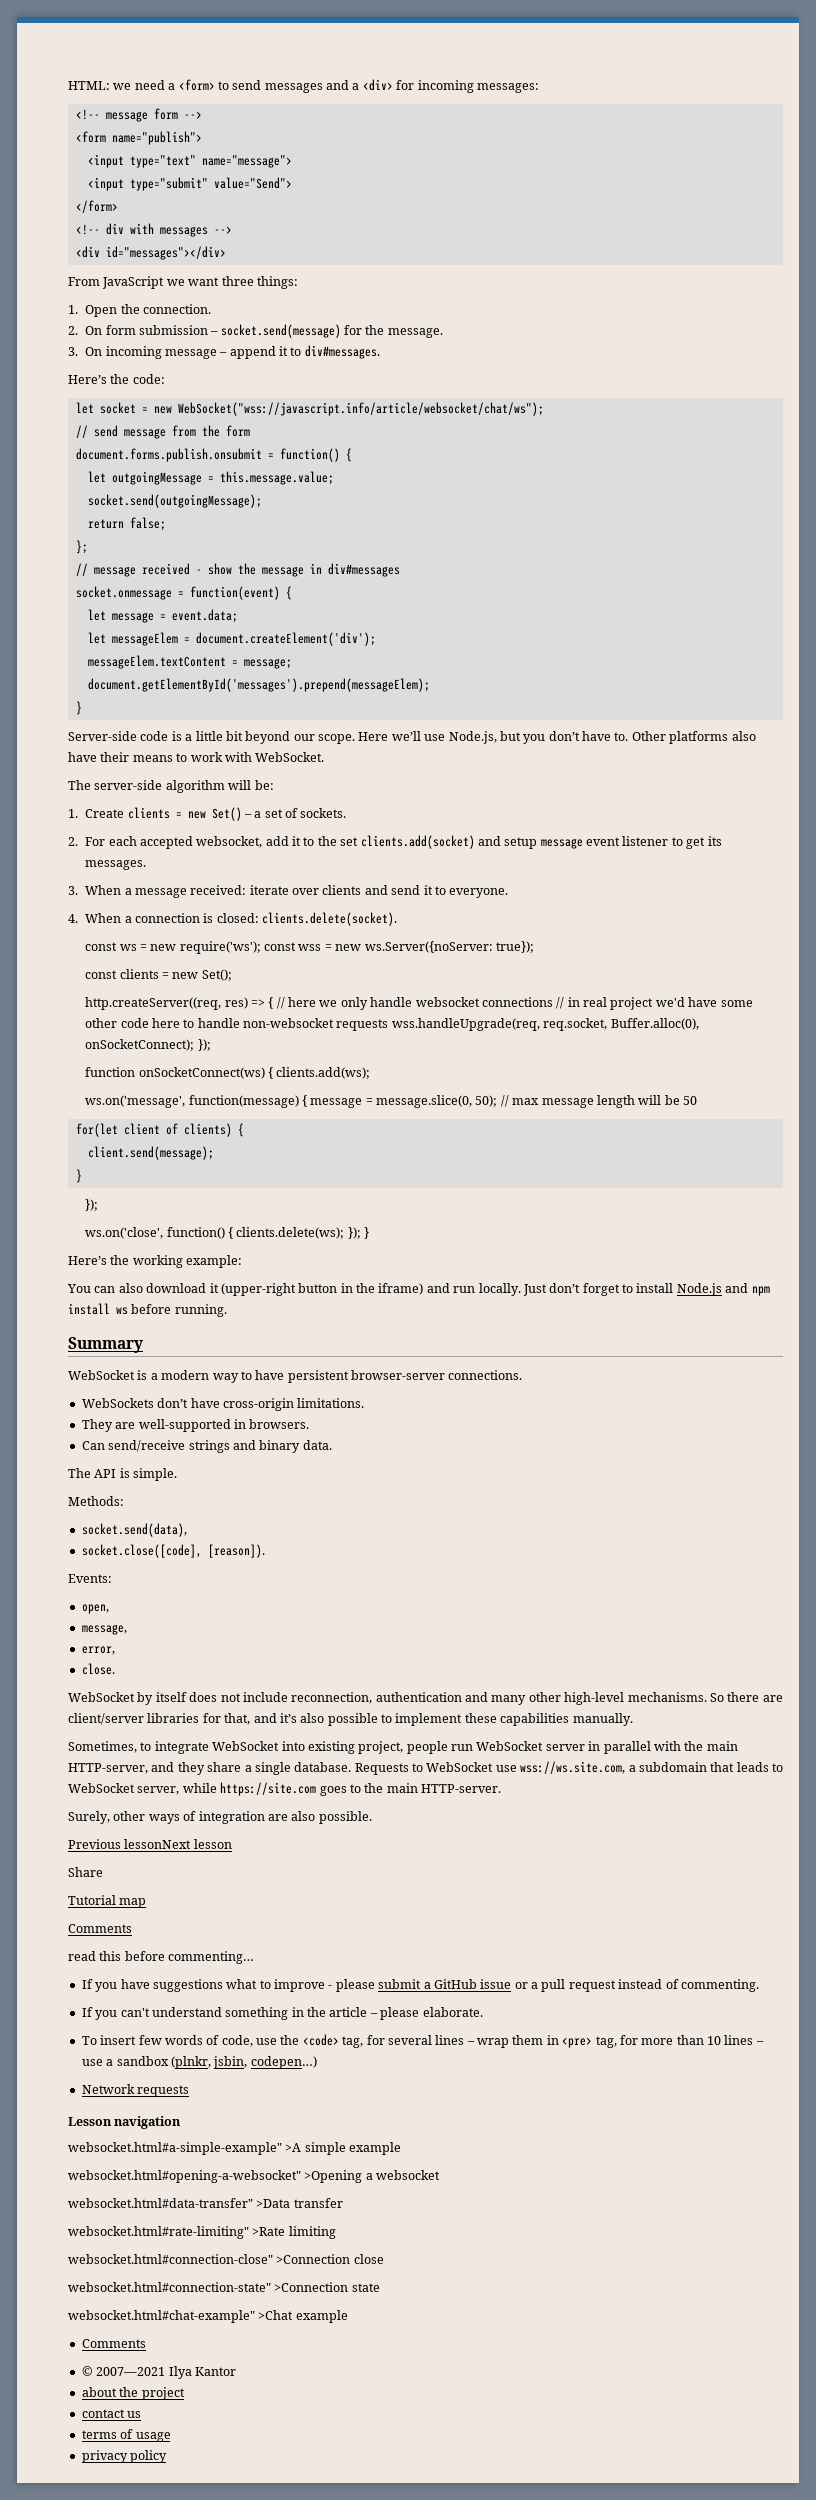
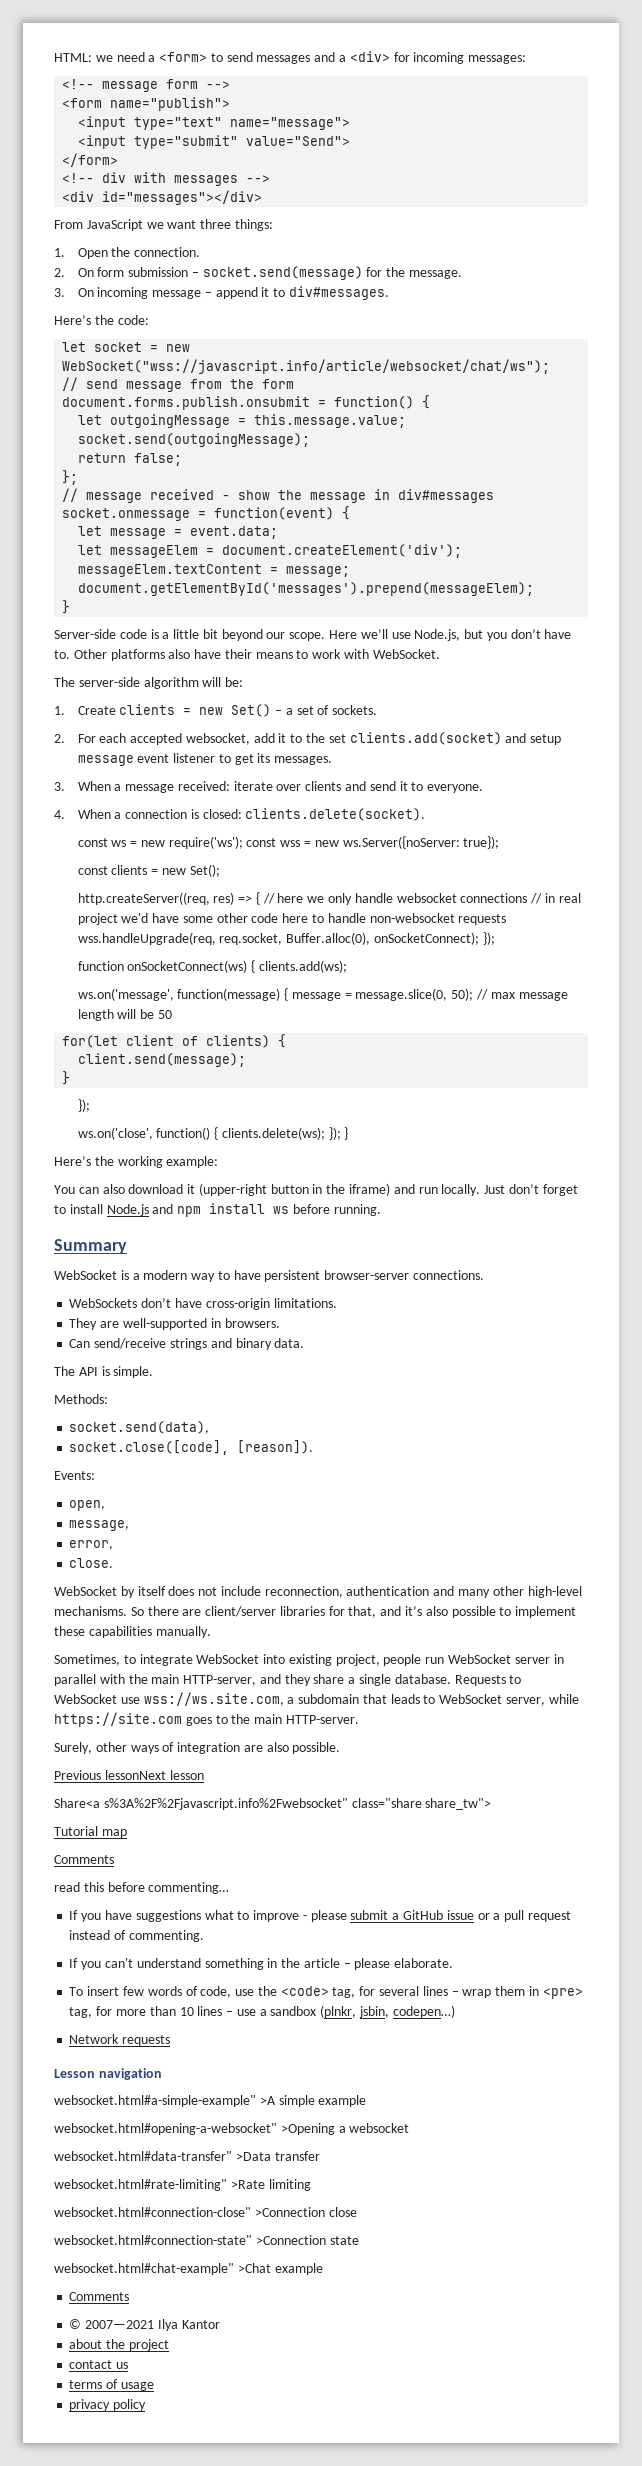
- Share
+ Share<a s%3A%2F%2Fjavascript.info%2Fwebsocket" class="share share_tw">

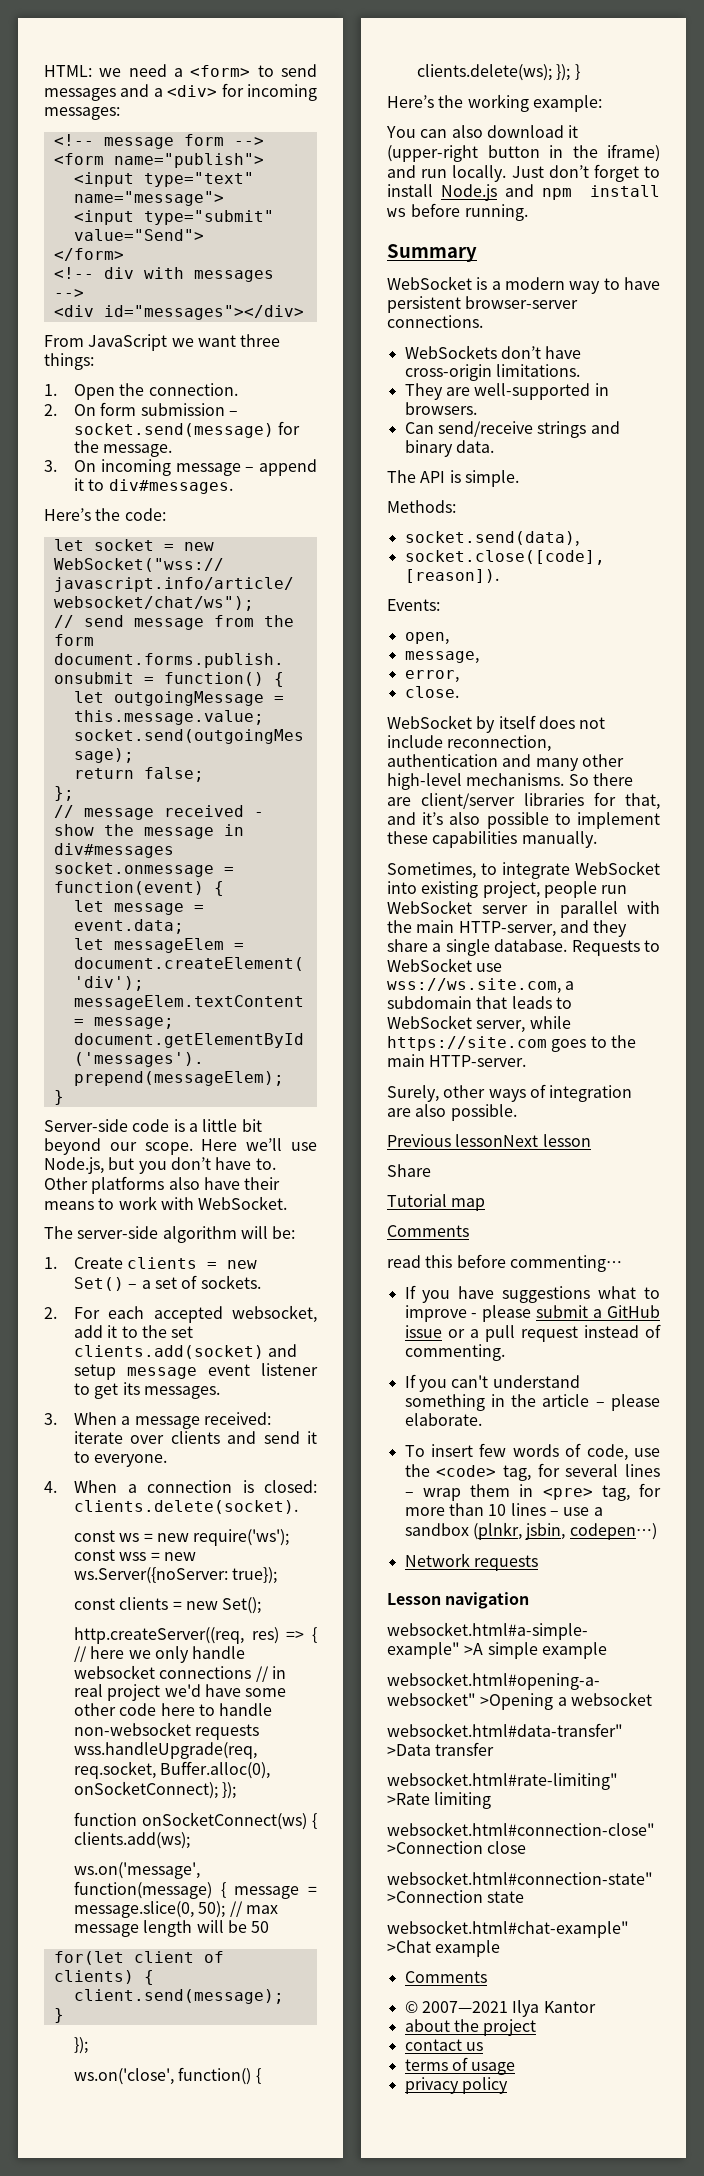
- Share<a s%3A%2F%2Fjavascript.info%2Fwebsocket" class="share share_tw">
+ Share

